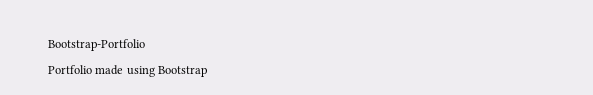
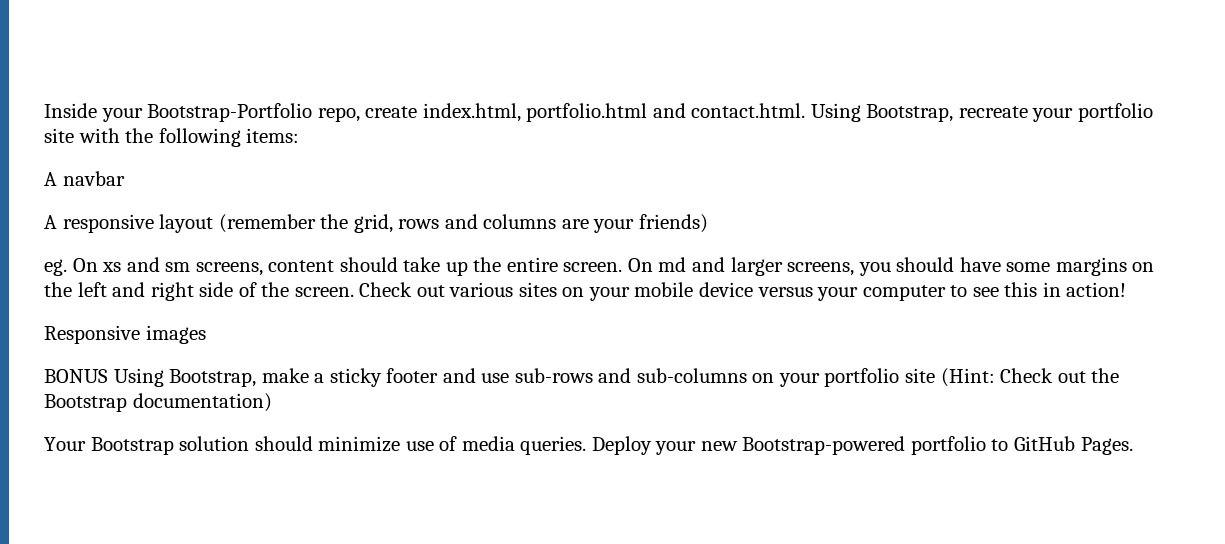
- Bootstrap-Portfolio
- Portfolio made using Bootstrap
+ Inside your Bootstrap-Portfolio repo, create index.html, portfolio.html and contact.html. Using Bootstrap, recreate your portfolio site with the following items:
+ A navbar
+ A responsive layout (remember the grid, rows and columns are your friends)
+ eg. On xs and sm screens, content should take up the entire screen. On md and larger screens, you should have some margins on the left and right side of the screen. Check out various sites on your mobile device versus your computer to see this in action!
+ Responsive images
+ BONUS Using Bootstrap, make a sticky footer and use sub-rows and sub-columns on your portfolio site (Hint: Check out the Bootstrap documentation)
+ Your Bootstrap solution should minimize use of media queries. Deploy your new Bootstrap-powered portfolio to GitHub Pages.

